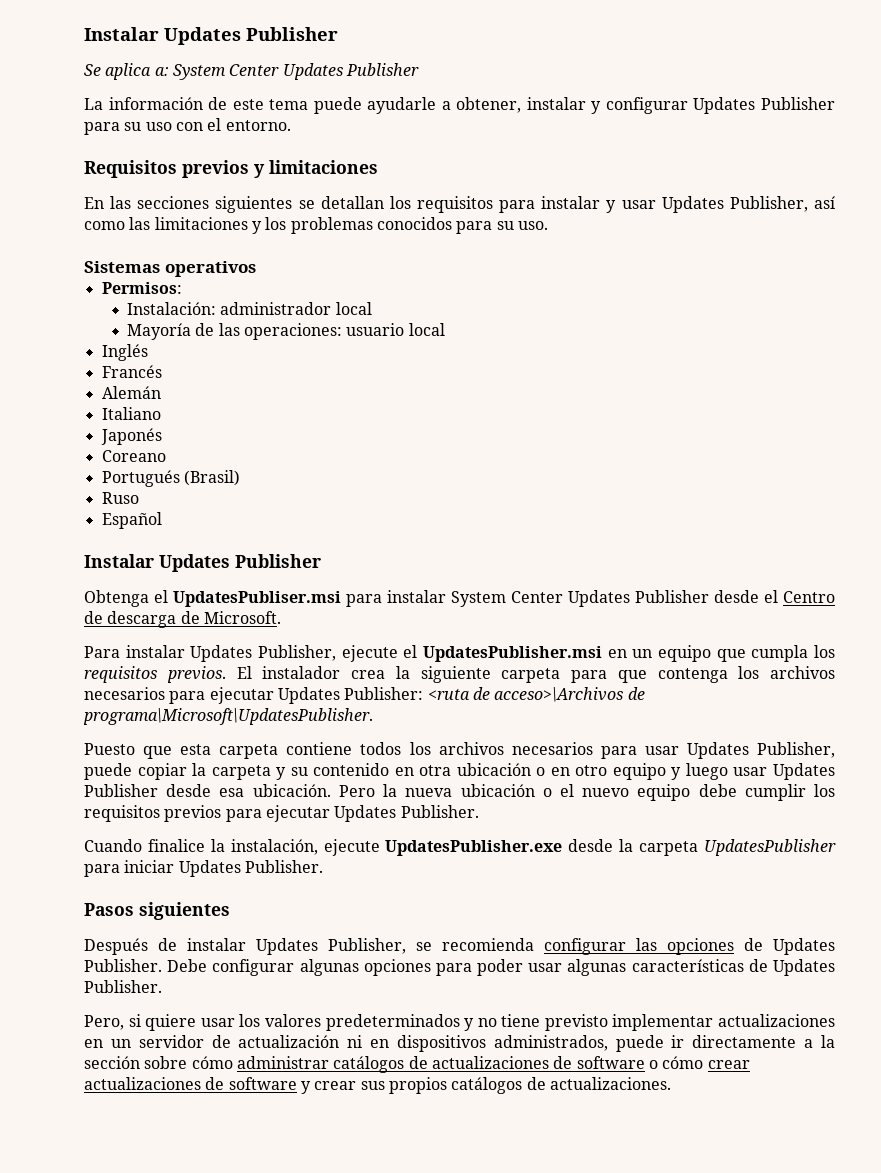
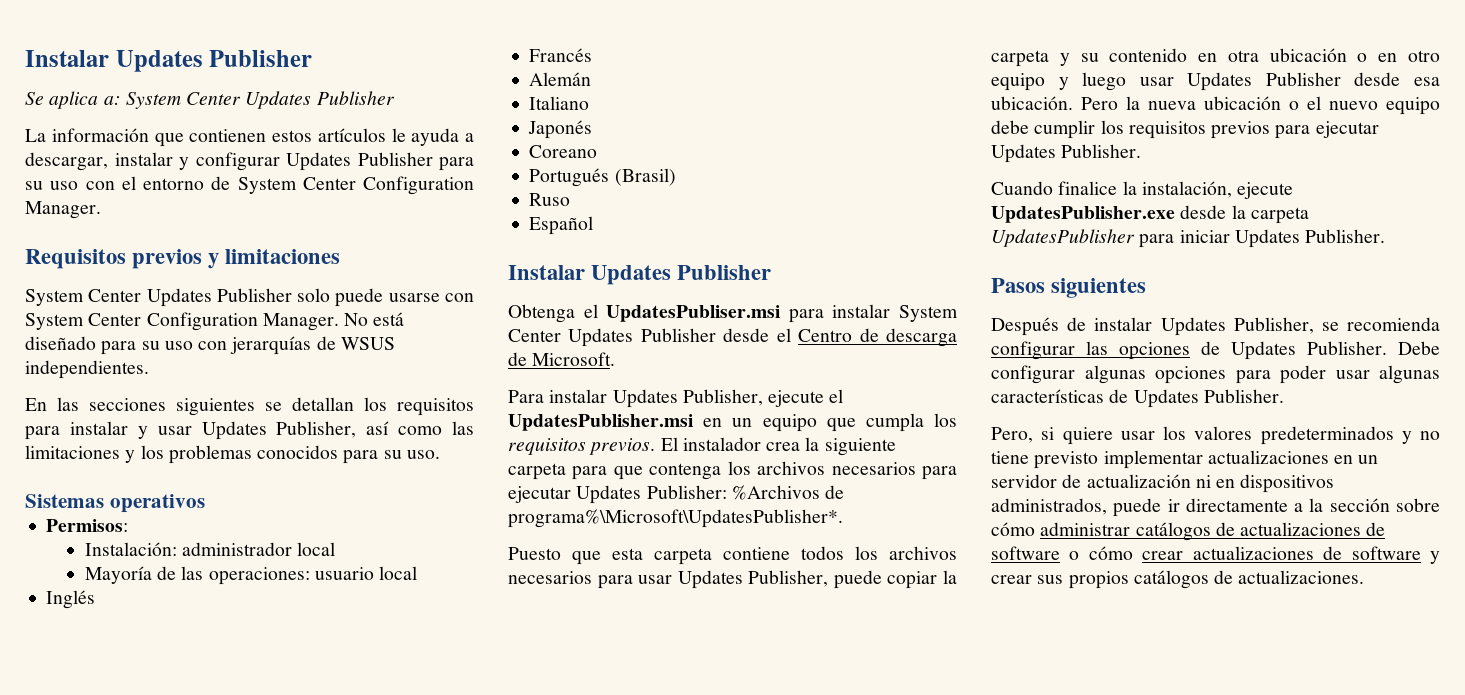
- La información de este tema puede ayudarle a obtener, instalar y configurar Updates Publisher para su uso con el entorno.
+ La información que contienen estos artículos le ayuda a descargar, instalar y configurar Updates Publisher para su uso con el entorno de System Center Configuration Manager.
  Requisitos previos y limitaciones
+ System Center Updates Publisher solo puede usarse con System Center Configuration Manager. No está diseñado para su uso con jerarquías de WSUS independientes.
- El instalador crea la siguiente carpeta para que contenga los archivos necesarios para ejecutar Updates Publisher: <ruta de acceso>\Archivos de programa\Microsoft\UpdatesPublisher.
+ El instalador crea la siguiente carpeta para que contenga los archivos necesarios para ejecutar Updates Publisher: %Archivos de programa%\Microsoft\UpdatesPublisher*.

